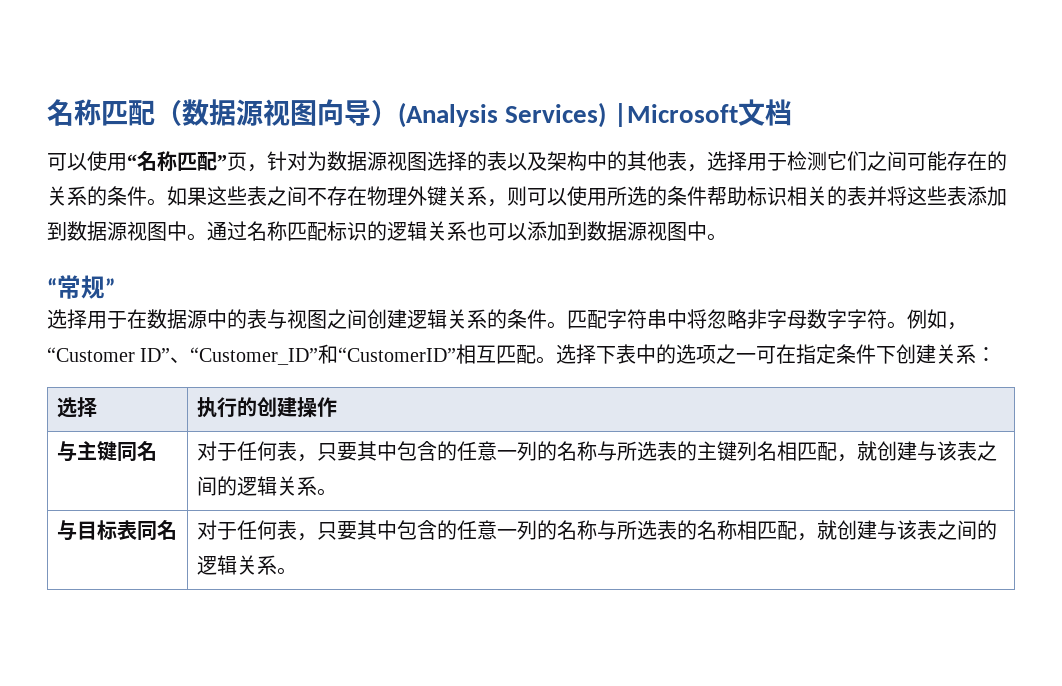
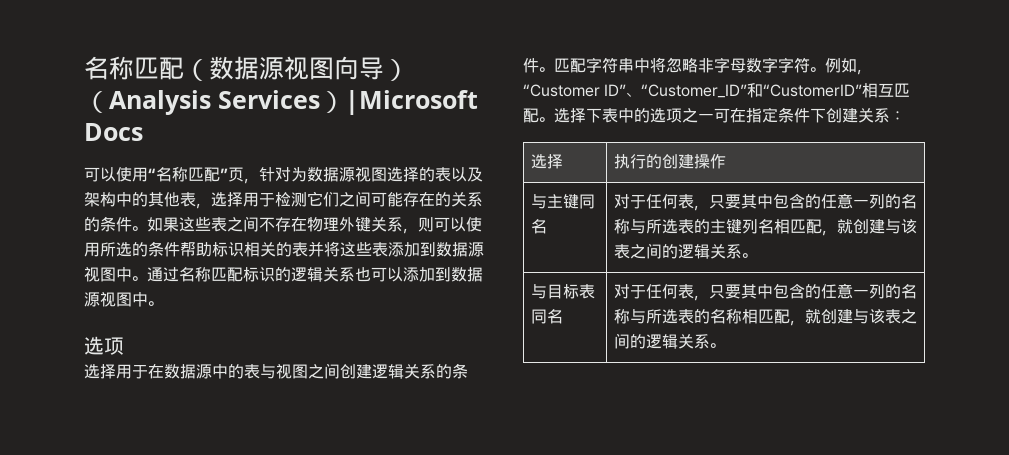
- 名称匹配（数据源视图向导）(Analysis Services) |Microsoft文档
+ 名称匹配（数据源视图向导）（Analysis Services）|Microsoft Docs
  通过名称匹配标识的逻辑关系也可以添加到数据源视图中。
- “常规”
+ 选项

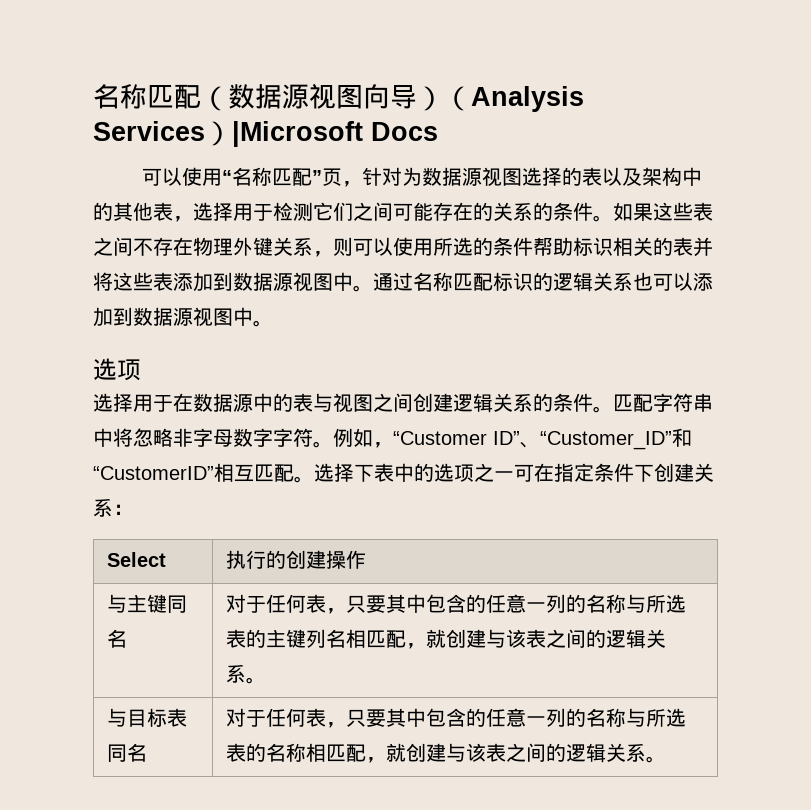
- 选择 | 执行的创建操作
+ Select | 执行的创建操作

